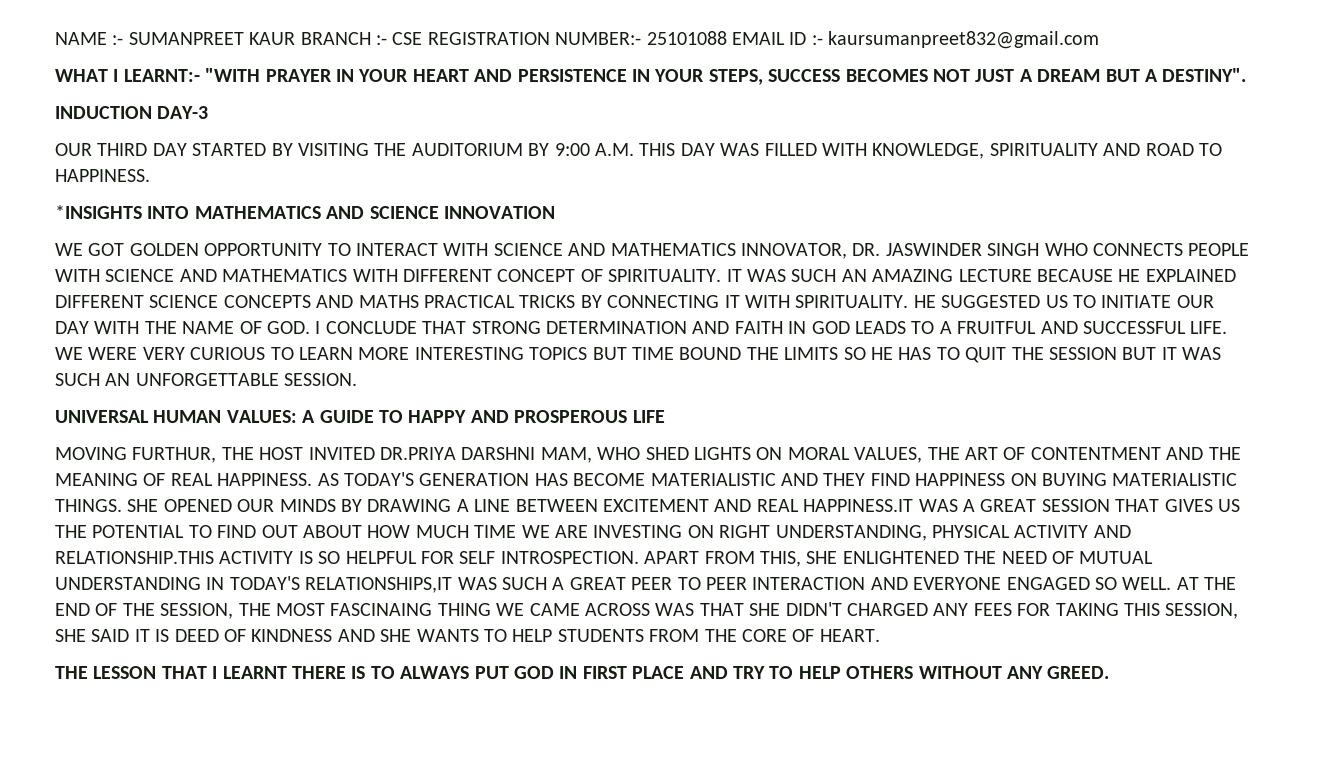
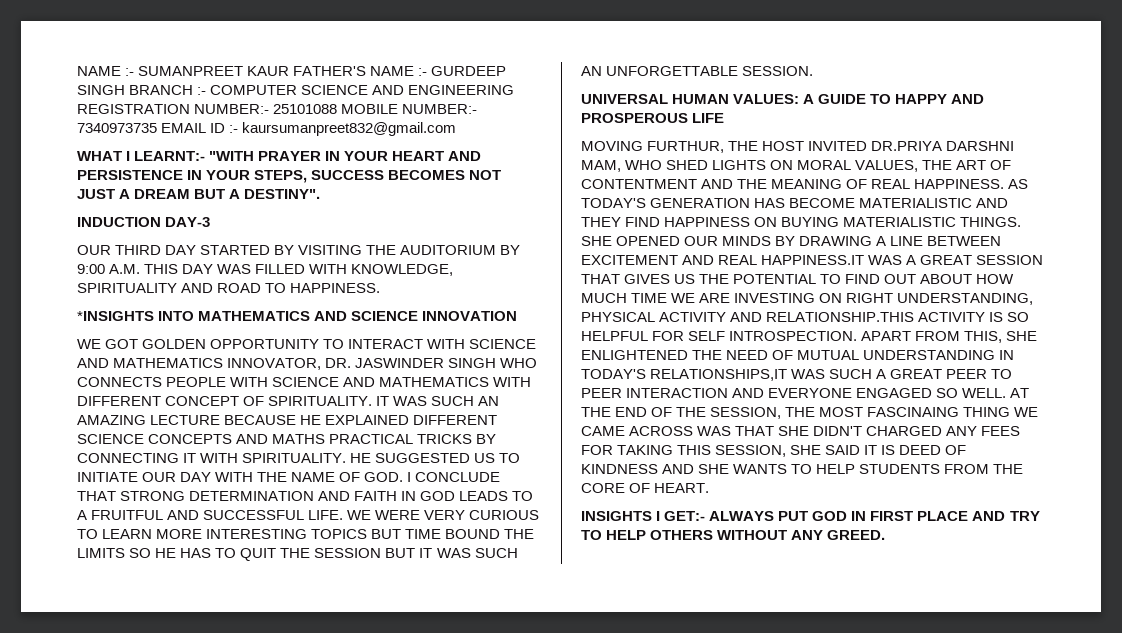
- NAME :- SUMANPREET KAUR BRANCH :- CSE REGISTRATION NUMBER:- 25101088 EMAIL ID :- kaursumanpreet832@gmail.com
+ NAME :- SUMANPREET KAUR FATHER'S NAME :- GURDEEP SINGH BRANCH :- COMPUTER SCIENCE AND ENGINEERING REGISTRATION NUMBER:- 25101088 MOBILE NUMBER:- 7340973735 EMAIL ID :- kaursumanpreet832@gmail.com
- THE LESSON THAT I LEARNT THERE IS TO ALWAYS PUT GOD IN FIRST PLACE AND TRY TO HELP OTHERS WITHOUT ANY GREED.
+ INSIGHTS I GET:- ALWAYS PUT GOD IN FIRST PLACE AND TRY TO HELP OTHERS WITHOUT ANY GREED.

